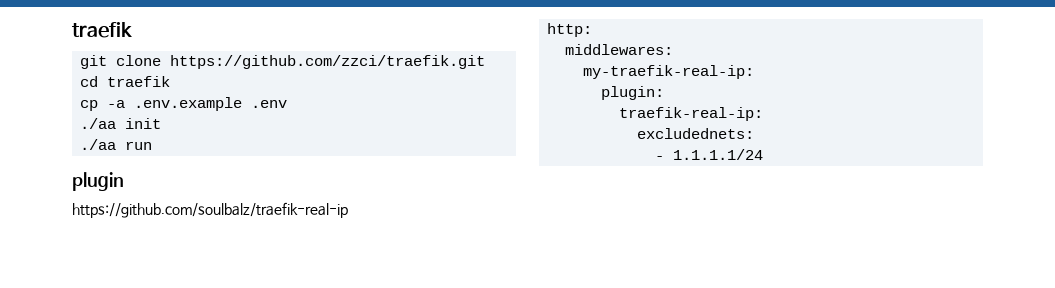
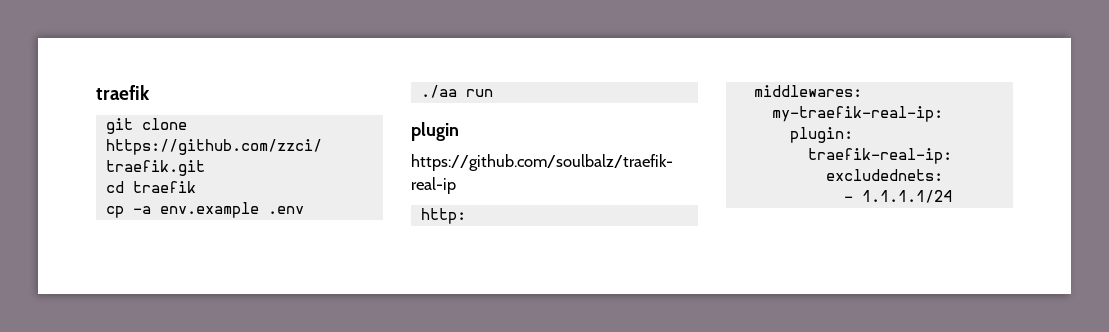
- cp -a .env.example .env
+ cp -a env.example .env
- ./aa init

